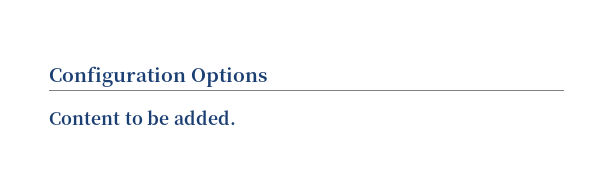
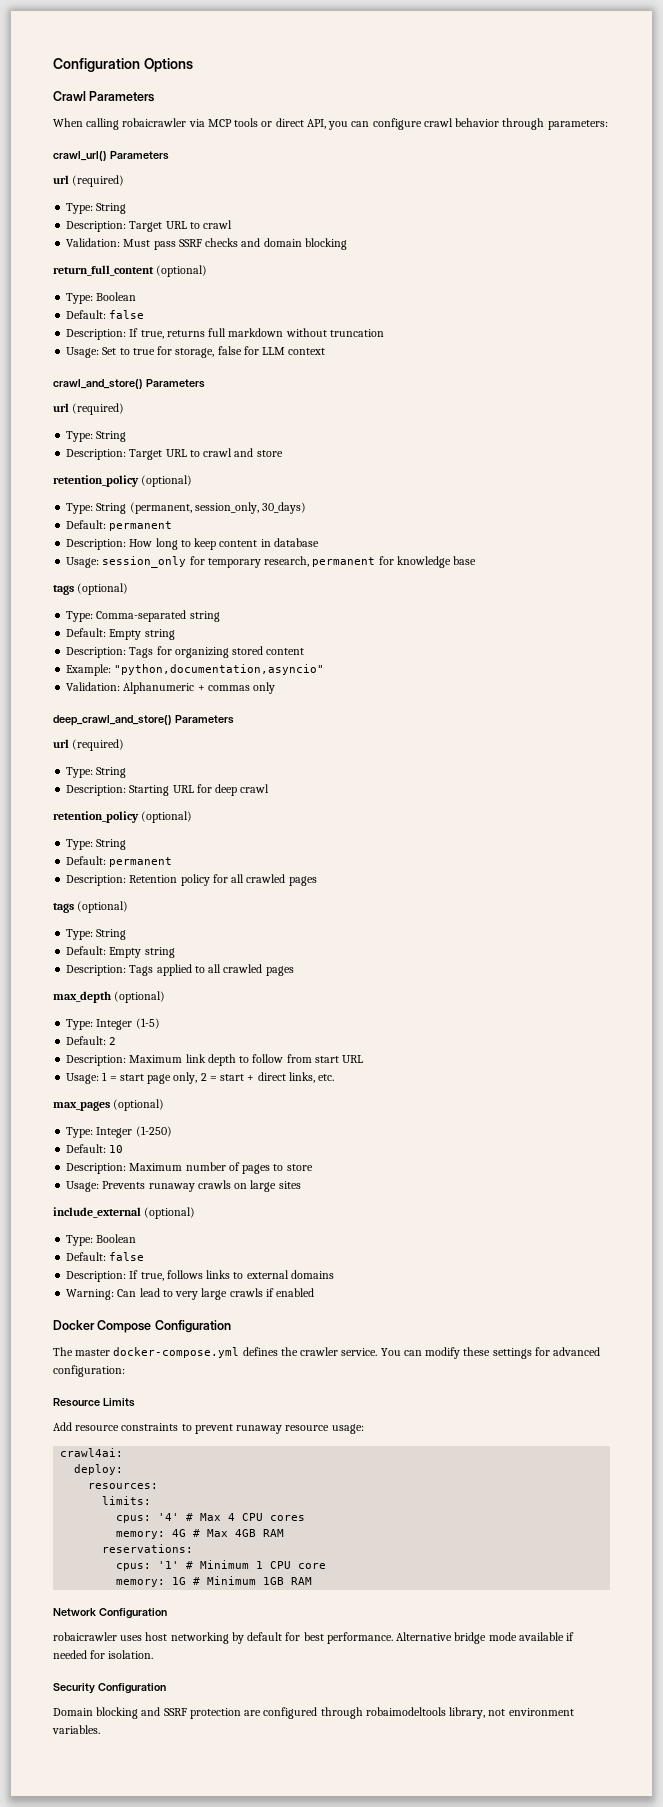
- Content to be added.
+ Crawl Parameters
+ When calling robaicrawler via MCP tools or direct API, you can configure crawl behavior through parameters:
+ crawl_url() Parameters
+ url (required)
+ Type: String
+ Description: Target URL to crawl
+ Validation: Must pass SSRF checks and domain blocking
+ return_full_content (optional)
+ Type: Boolean
+ Default: false
+ Description: If true, returns full markdown without truncation
+ Usage: Set to true for storage, false for LLM context
+ crawl_and_store() Parameters
+ url (required)
+ Type: String
+ Description: Target URL to crawl and store
+ retention_policy (optional)
+ Type: String (permanent, session_only, 30_days)
+ Default: permanent
+ Description: How long to keep content in database
+ Usage: session_only for temporary research, permanent for knowledge base
+ tags (optional)
+ Type: Comma-separated string
+ Default: Empty string
+ Description: Tags for organizing stored content
+ Example: "python,documentation,asyncio"
+ Validation: Alphanumeric + commas only
+ deep_crawl_and_store() Parameters
+ url (required)
+ Type: String
+ Description: Starting URL for deep crawl
+ retention_policy (optional)
+ Type: String
+ Default: permanent
+ Description: Retention policy for all crawled pages
+ tags (optional)
+ Type: String
+ Default: Empty string
+ Description: Tags applied to all crawled pages
+ max_depth (optional)
+ Type: Integer (1-5)
+ Default: 2
+ Description: Maximum link depth to follow from start URL
+ Usage: 1 = start page only, 2 = start + direct links, etc.
+ max_pages (optional)
+ Type: Integer (1-250)
+ Default: 10
+ Description: Maximum number of pages to store
+ Usage: Prevents runaway crawls on large sites
+ include_external (optional)
+ Type: Boolean
+ Default: false
+ Description: If true, follows links to external domains
+ Warning: Can lead to very large crawls if enabled
+ Docker Compose Configuration
+ The master docker-compose.yml defines the crawler service. You can modify these settings for advanced configuration:
+ Resource Limits
+ Add resource constraints to prevent runaway resource usage:
+ crawl4ai:
+ deploy:
+ resources:
+ limits:
+ cpus: '4' # Max 4 CPU cores
+ memory: 4G # Max 4GB RAM
+ reservations:
+ cpus: '1' # Minimum 1 CPU core
+ memory: 1G # Minimum 1GB RAM
+ Network Configuration
+ robaicrawler uses host networking by default for best performance. Alternative bridge mode available if needed for isolation.
+ Security Configuration
+ Domain blocking and SSRF protection are configured through robaimodeltools library, not environment variables.

